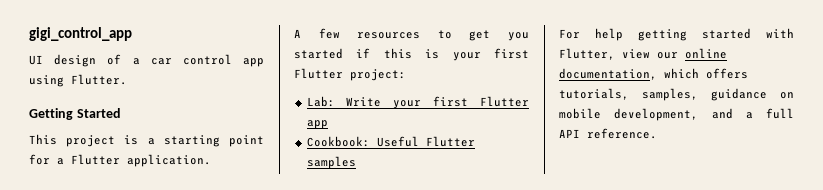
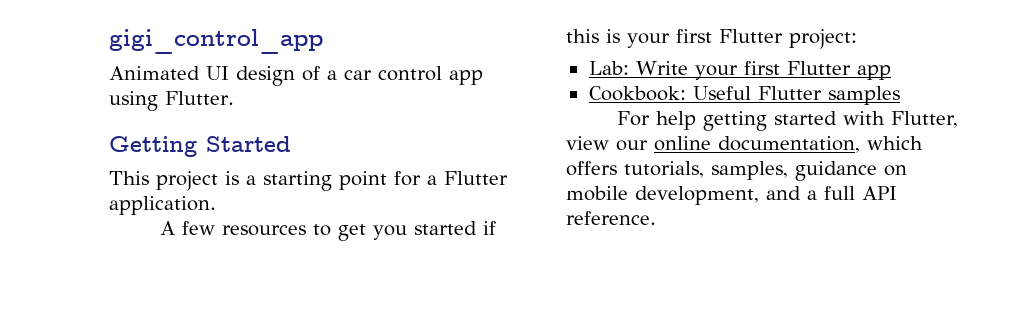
- UI design of a car control app using Flutter.
+ Animated UI design of a car control app using Flutter.

